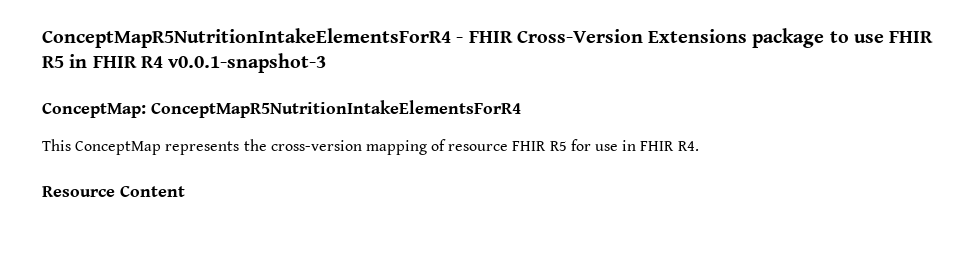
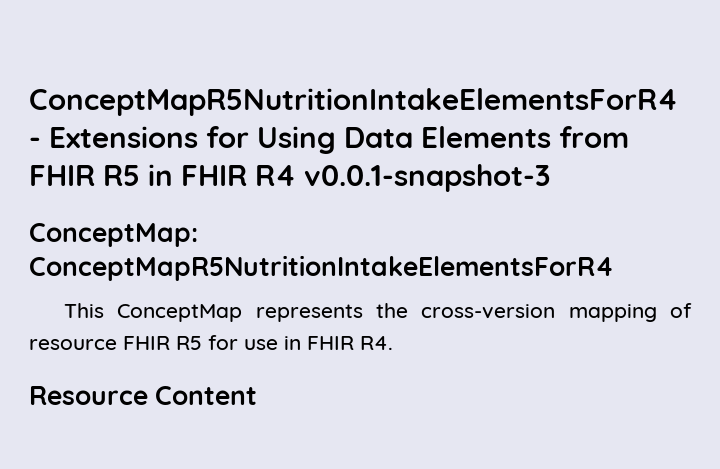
- ConceptMapR5NutritionIntakeElementsForR4 - FHIR Cross-Version Extensions package to use FHIR R5 in FHIR R4 v0.0.1-snapshot-3
+ ConceptMapR5NutritionIntakeElementsForR4 - Extensions for Using Data Elements from FHIR R5 in FHIR R4 v0.0.1-snapshot-3

